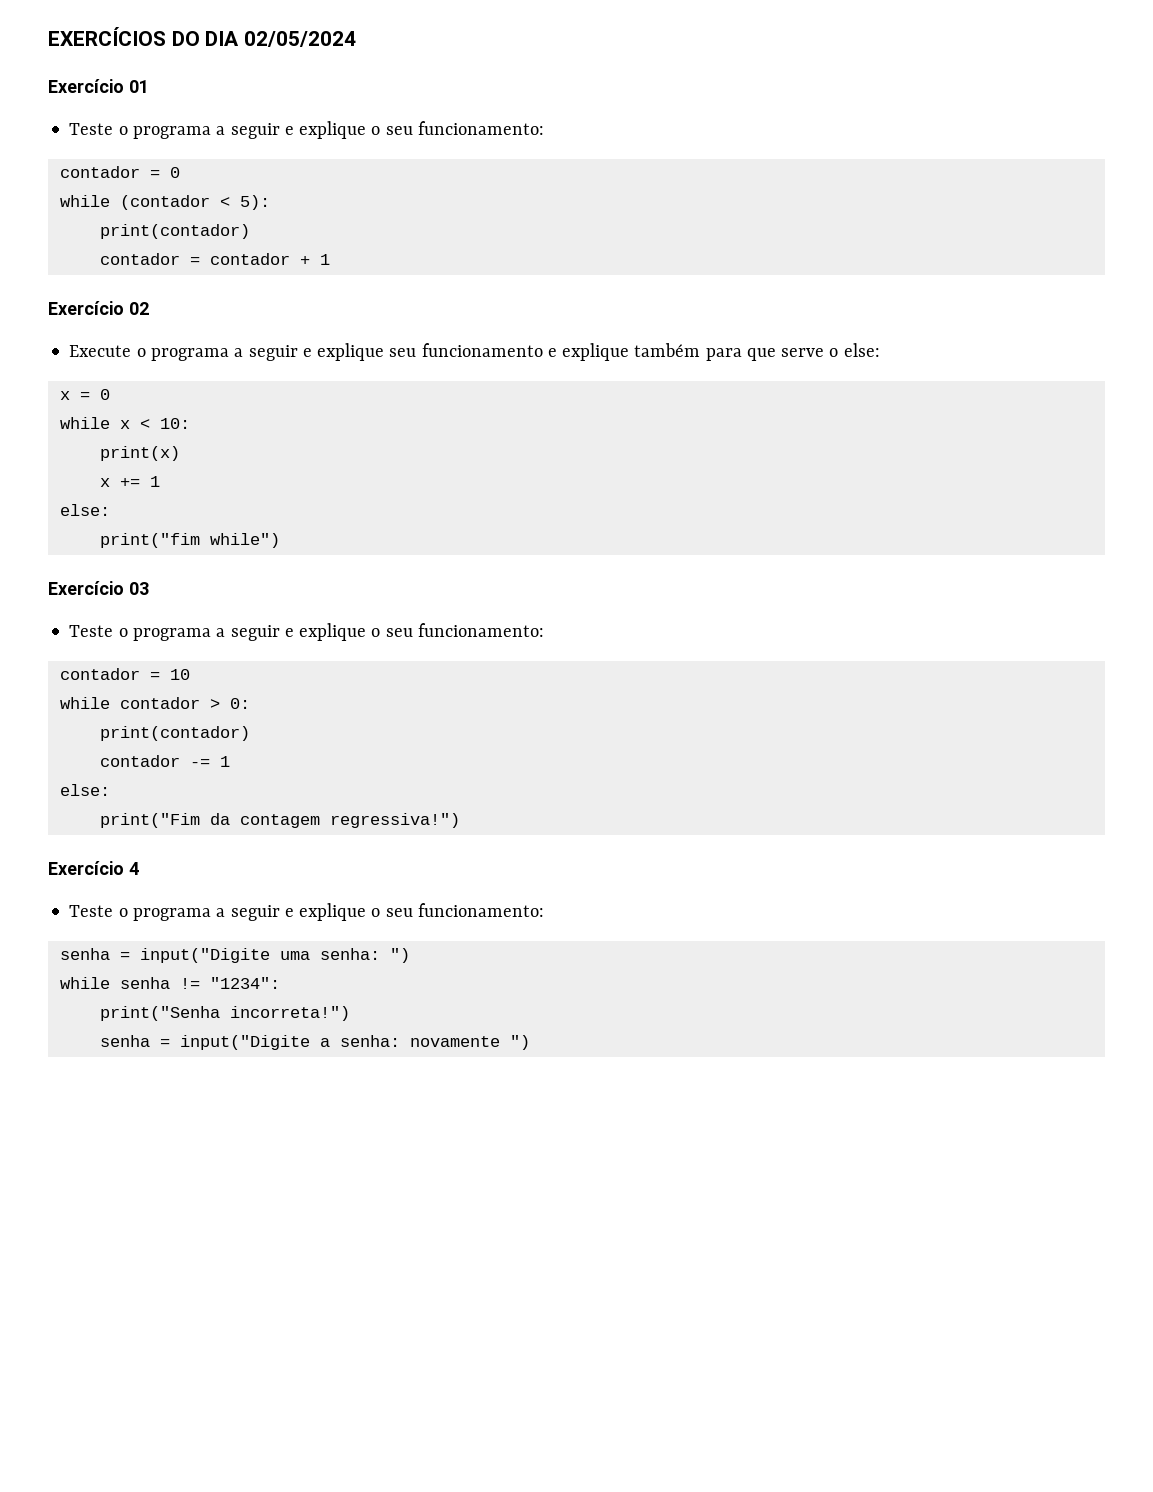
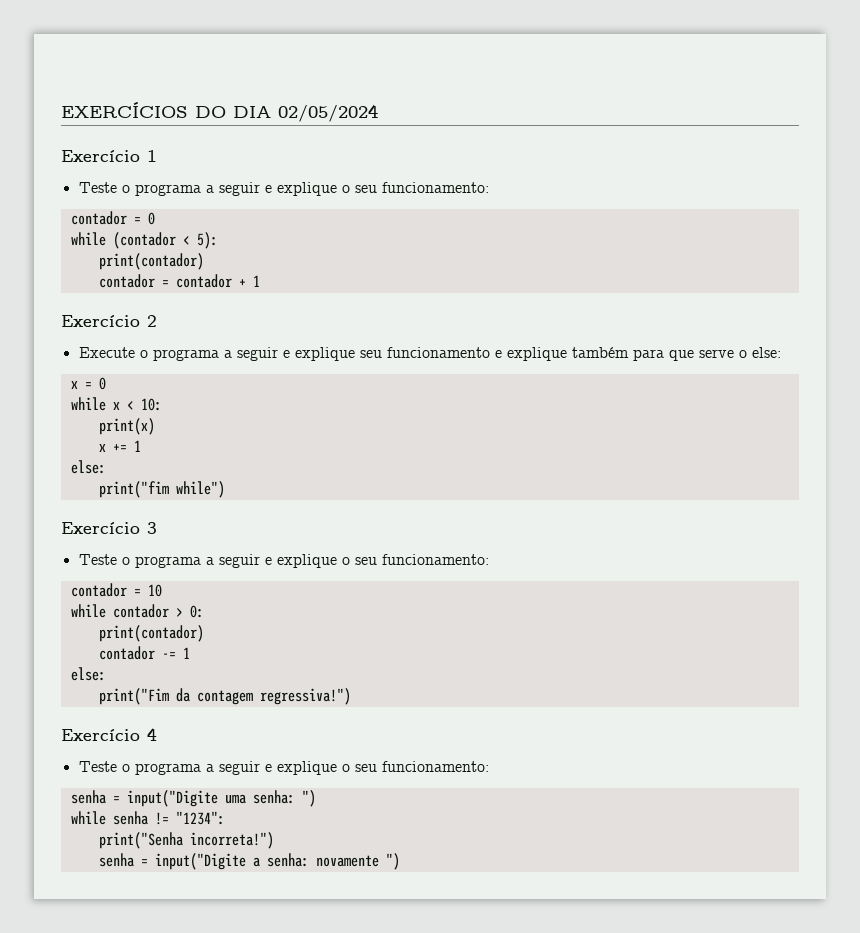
- Exercício 01
+ Exercício 1
- Exercício 02
+ Exercício 2
- Exercício 03
+ Exercício 3

